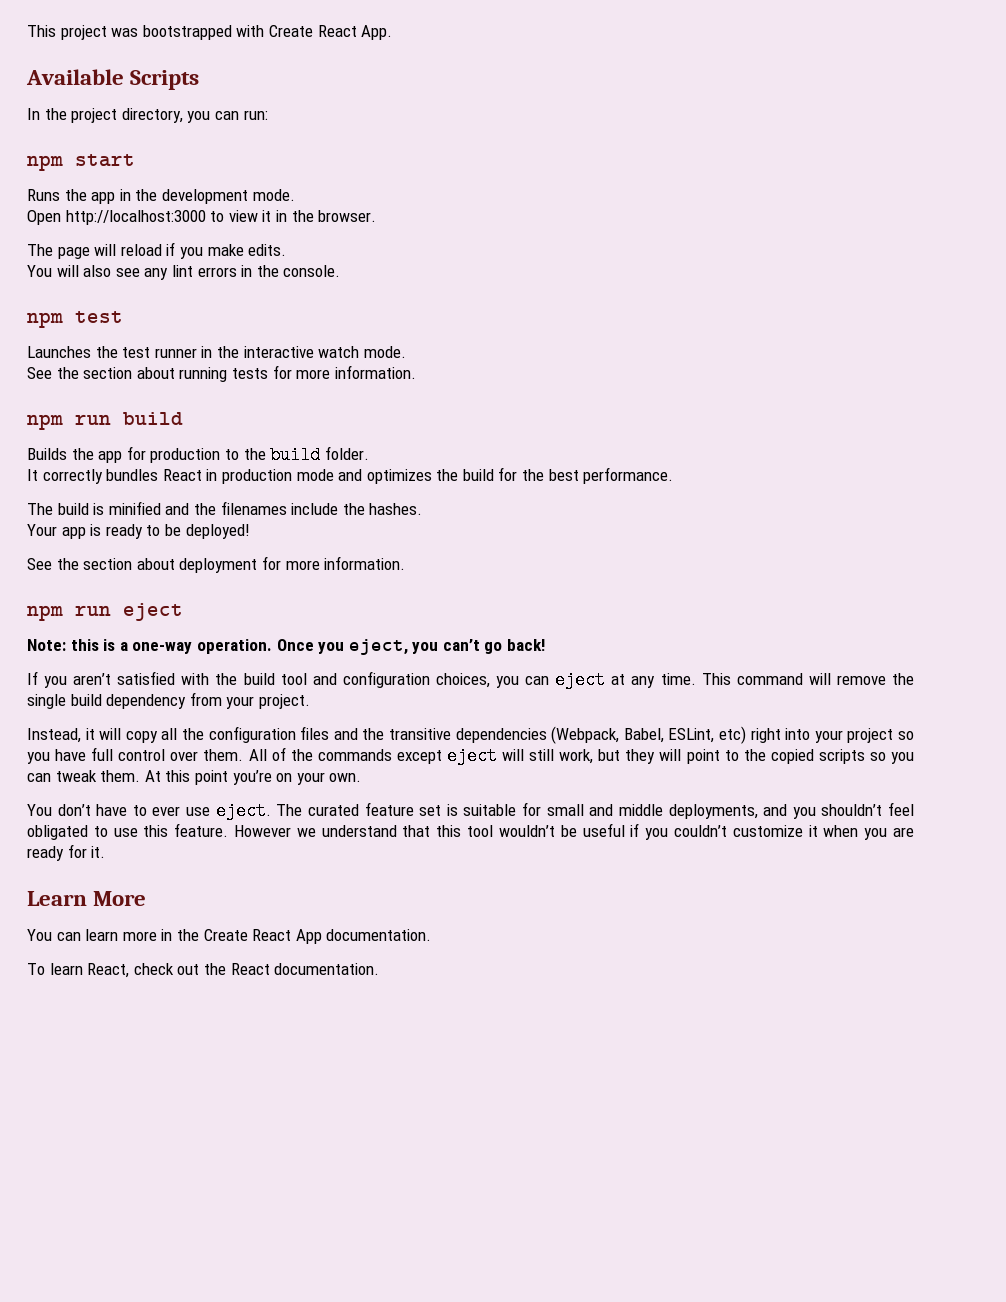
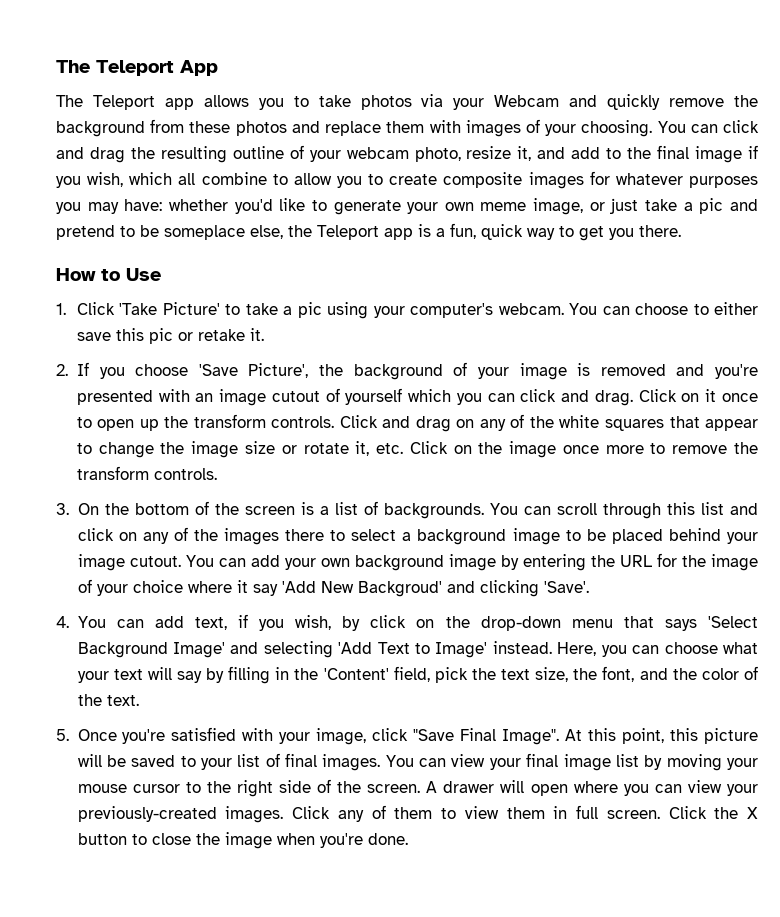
- This project was bootstrapped with Create React App.
- Available Scripts
- In the project directory, you can run:
- npm start
- Runs the app in the development mode.
- Open http://localhost:3000 to view it in the browser.
- The page will reload if you make edits.
- You will also see any lint errors in the console.
- npm test
- Launches the test runner in the interactive watch mode.
- See the section about running tests for more information.
- npm run build
- Builds the app for production to the build folder.
- It correctly bundles React in production mode and optimizes the build for the best performance.
- The build is minified and the filenames include the hashes.
- Your app is ready to be deployed!
- See the section about deployment for more information.
- npm run eject
- Note: this is a one-way operation. Once you eject, you can’t go back!
- If you aren’t satisfied with the build tool and configuration choices, you can eject at any time. This command will remove the single build dependency from your project.
- Instead, it will copy all the configuration files and the transitive dependencies (Webpack, Babel, ESLint, etc) right into your project so you have full control over them. All of the commands except eject will still work, but they will point to the copied scripts so you can tweak them. At this point you’re on your own.
- You don’t have to ever use eject. The curated feature set is suitable for small and middle deployments, and you shouldn’t feel obligated to use this feature. However we understand that this tool wouldn’t be useful if you couldn’t customize it when you are ready for it.
- Learn More
- You can learn more in the Create React App documentation.
- To learn React, check out the React documentation.
+ The Teleport App
+ The Teleport app allows you to take photos via your Webcam and quickly remove the background from these photos and replace them with images of your choosing. You can click and drag the resulting outline of your webcam photo, resize it, and add to the final image if you wish, which all combine to allow you to create composite images for whatever purposes you may have: whether you'd like to generate your own meme image, or just take a pic and pretend to be someplace else, the Teleport app is a fun, quick way to get you there.
+ How to Use
+ 1. Click 'Take Picture' to take a pic using your computer's webcam. You can choose to either save this pic or retake it.
+ 2. If you choose 'Save Picture', the background of your image is removed and you're presented with an image cutout of yourself which you can click and drag. Click on it once to open up the transform controls. Click and drag on any of the white squares that appear to change the image size or rotate it, etc. Click on the image once more to remove the transform controls.
+ 3. On the bottom of the screen is a list of backgrounds. You can scroll through this list and click on any of the images there to select a background image to be placed behind your image cutout. You can add your own background image by entering the URL for the image of your choice where it say 'Add New Backgroud' and clicking 'Save'.
+ 4. You can add text, if you wish, by click on the drop-down menu that says 'Select Background Image' and selecting 'Add Text to Image' instead. Here, you can choose what your text will say by filling in the 'Content' field, pick the text size, the font, and the color of the text.
+ 5. Once you're satisfied with your image, click "Save Final Image". At this point, this picture will be saved to your list of final images. You can view your final image list by moving your mouse cursor to the right side of the screen. A drawer will open where you can view your previously-created images. Click any of them to view them in full screen. Click the X button to close the image when you're done.

